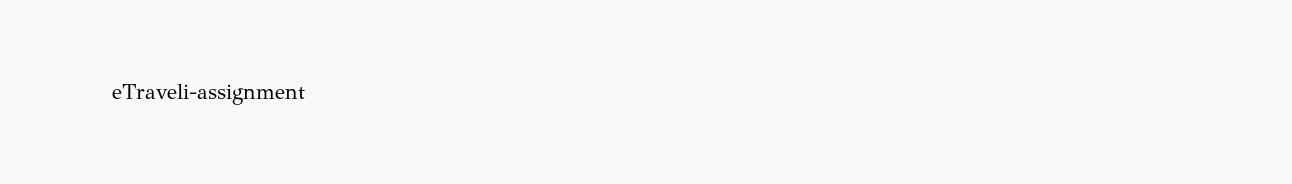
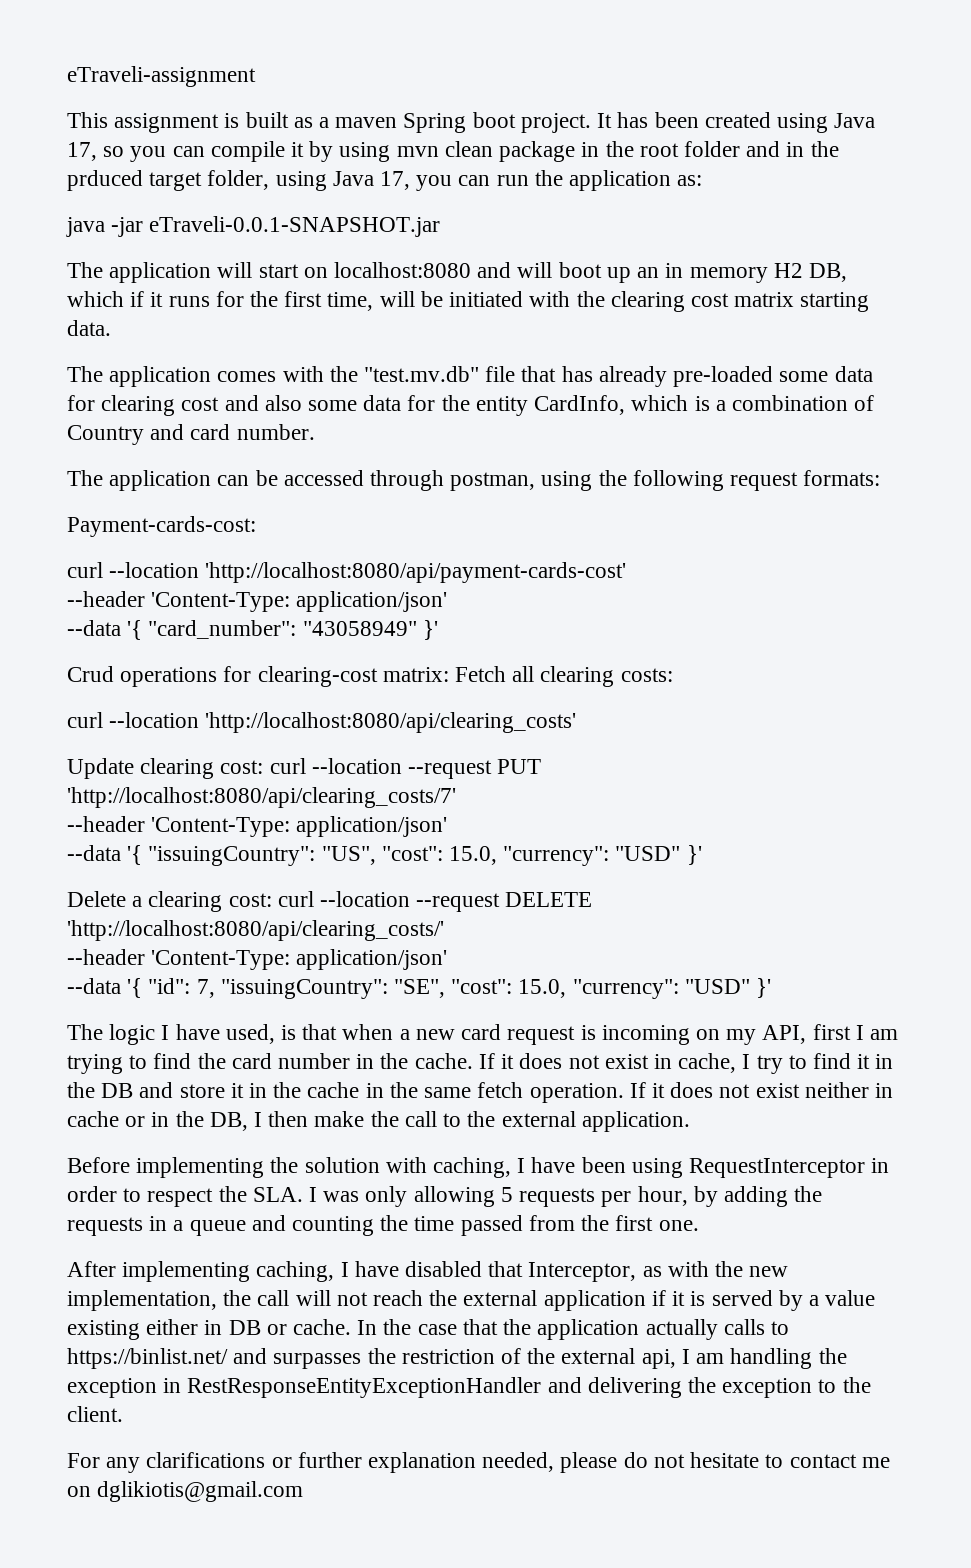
+ This assignment is built as a maven Spring boot project. It has been created using Java 17, so you can compile it by using mvn clean package in the root folder and in the prduced target folder, using Java 17, you can run the application as:
+ java -jar eTraveli-0.0.1-SNAPSHOT.jar
+ The application will start on localhost:8080 and will boot up an in memory H2 DB, which if it runs for the first time, will be initiated with the clearing cost matrix starting data.
+ The application comes with the "test.mv.db" file that has already pre-loaded some data for clearing cost and also some data for the entity CardInfo, which is a combination of Country and card number.
+ The application can be accessed through postman, using the following request formats:
+ Payment-cards-cost:
+ curl --location 'http://localhost:8080/api/payment-cards-cost'
+ --header 'Content-Type: application/json'
+ --data '{ "card_number": "43058949" }'
+ Crud operations for clearing-cost matrix: Fetch all clearing costs:
+ curl --location 'http://localhost:8080/api/clearing_costs'
+ Update clearing cost: curl --location --request PUT 'http://localhost:8080/api/clearing_costs/7'
+ --header 'Content-Type: application/json'
+ --data '{ "issuingCountry": "US", "cost": 15.0, "currency": "USD" }'
+ Delete a clearing cost: curl --location --request DELETE 'http://localhost:8080/api/clearing_costs/'
+ --header 'Content-Type: application/json'
+ --data '{ "id": 7, "issuingCountry": "SE", "cost": 15.0, "currency": "USD" }'
+ The logic I have used, is that when a new card request is incoming on my API, first I am trying to find the card number in the cache. If it does not exist in cache, I try to find it in the DB and store it in the cache in the same fetch operation. If it does not exist neither in cache or in the DB, I then make the call to the external application.
+ Before implementing the solution with caching, I have been using RequestInterceptor in order to respect the SLA. I was only allowing 5 requests per hour, by adding the requests in a queue and counting the time passed from the first one.
+ After implementing caching, I have disabled that Interceptor, as with the new implementation, the call will not reach the external application if it is served by a value existing either in DB or cache. In the case that the application actually calls to https://binlist.net/ and surpasses the restriction of the external api, I am handling the exception in RestResponseEntityExceptionHandler and delivering the exception to the client.
+ For any clarifications or further explanation needed, please do not hesitate to contact me on dglikiotis@gmail.com

